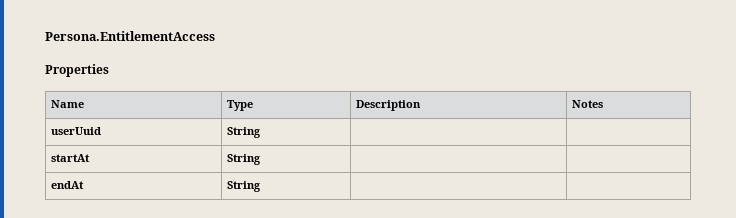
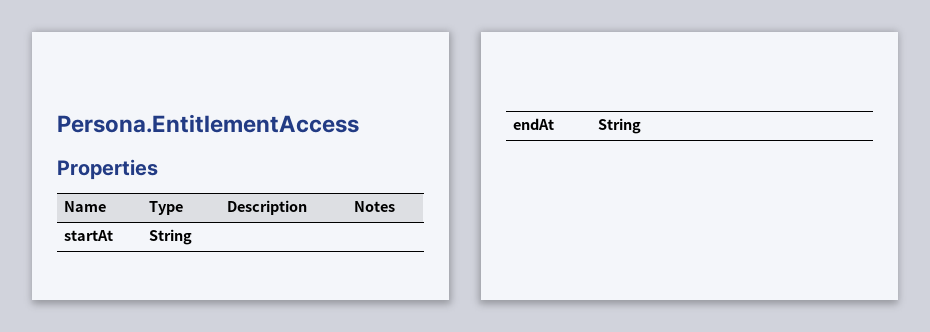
- userUuid | String | |

